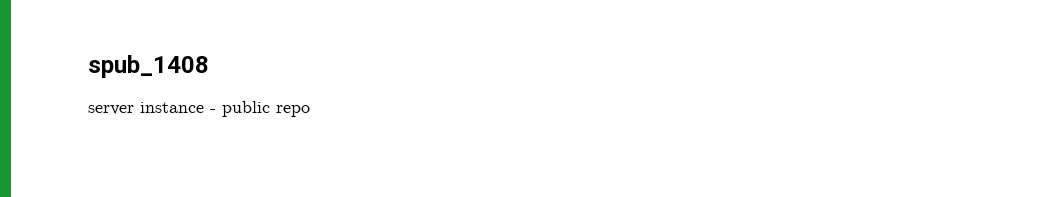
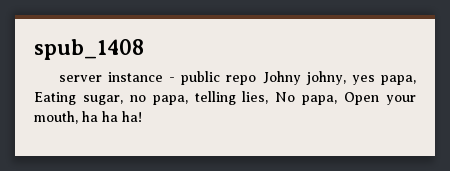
- server instance - public repo
+ server instance - public repo Johny johny, yes papa, Eating sugar, no papa, telling lies, No papa, Open your mouth, ha ha ha!

